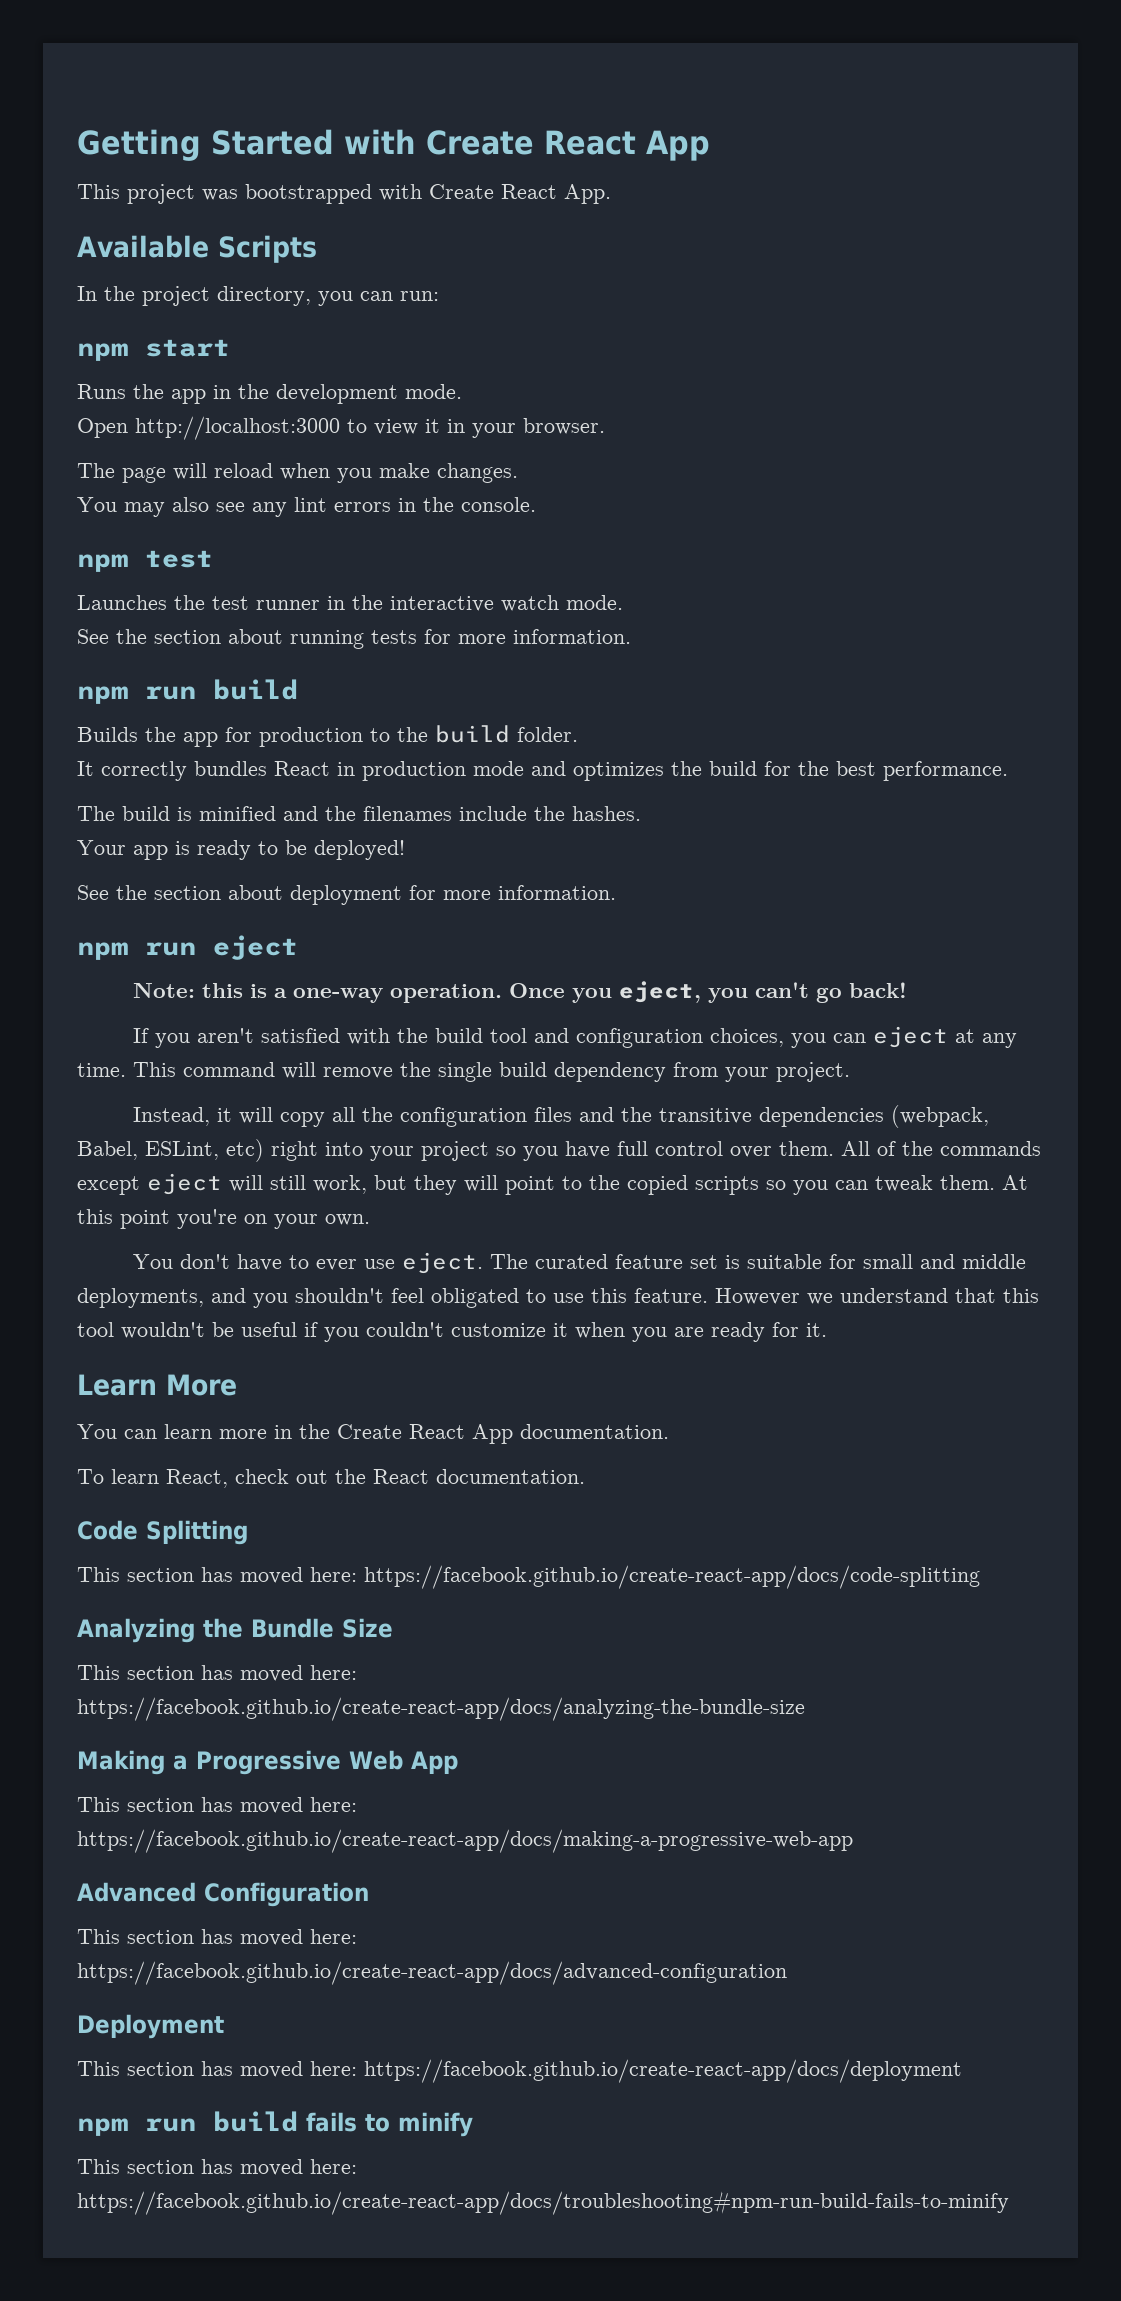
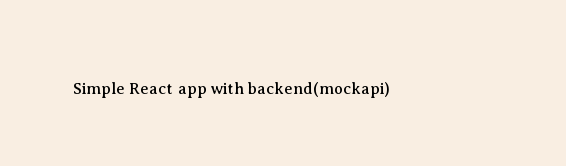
- Getting Started with Create React App
- This project was bootstrapped with Create React App.
- Available Scripts
- In the project directory, you can run:
- npm start
- Runs the app in the development mode.
- Open http://localhost:3000 to view it in your browser.
- The page will reload when you make changes.
- You may also see any lint errors in the console.
- npm test
- Launches the test runner in the interactive watch mode.
- See the section about running tests for more information.
- npm run build
- Builds the app for production to the build folder.
- It correctly bundles React in production mode and optimizes the build for the best performance.
- The build is minified and the filenames include the hashes.
- Your app is ready to be deployed!
- See the section about deployment for more information.
- npm run eject
- Note: this is a one-way operation. Once you eject, you can't go back!
- If you aren't satisfied with the build tool and configuration choices, you can eject at any time. This command will remove the single build dependency from your project.
- Instead, it will copy all the configuration files and the transitive dependencies (webpack, Babel, ESLint, etc) right into your project so you have full control over them. All of the commands except eject will still work, but they will point to the copied scripts so you can tweak them. At this point you're on your own.
- You don't have to ever use eject. The curated feature set is suitable for small and middle deployments, and you shouldn't feel obligated to use this feature. However we understand that this tool wouldn't be useful if you couldn't customize it when you are ready for it.
- Learn More
- You can learn more in the Create React App documentation.
- To learn React, check out the React documentation.
- Code Splitting
- This section has moved here: https://facebook.github.io/create-react-app/docs/code-splitting
- Analyzing the Bundle Size
- This section has moved here: https://facebook.github.io/create-react-app/docs/analyzing-the-bundle-size
- Making a Progressive Web App
- This section has moved here: https://facebook.github.io/create-react-app/docs/making-a-progressive-web-app
- Advanced Configuration
- This section has moved here: https://facebook.github.io/create-react-app/docs/advanced-configuration
- Deployment
- This section has moved here: https://facebook.github.io/create-react-app/docs/deployment
- npm run build fails to minify
- This section has moved here: https://facebook.github.io/create-react-app/docs/troubleshooting#npm-run-build-fails-to-minify
+ Simple React app with backend(mockapi)

